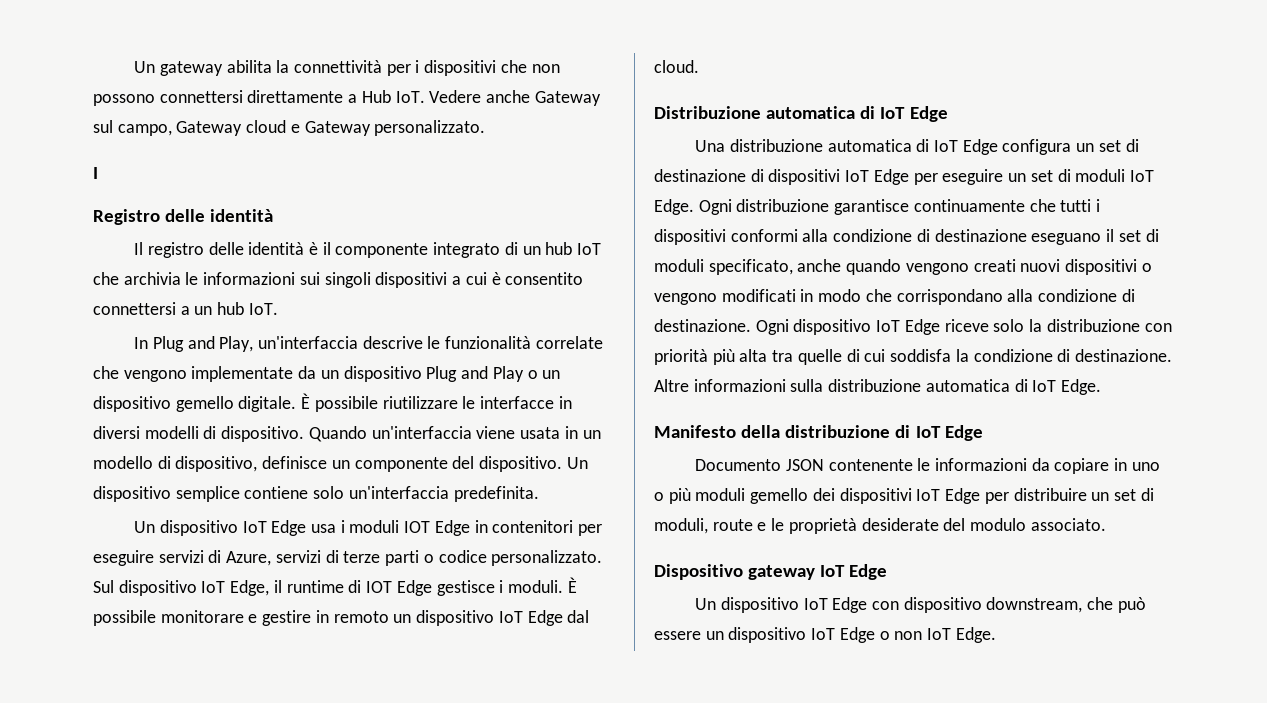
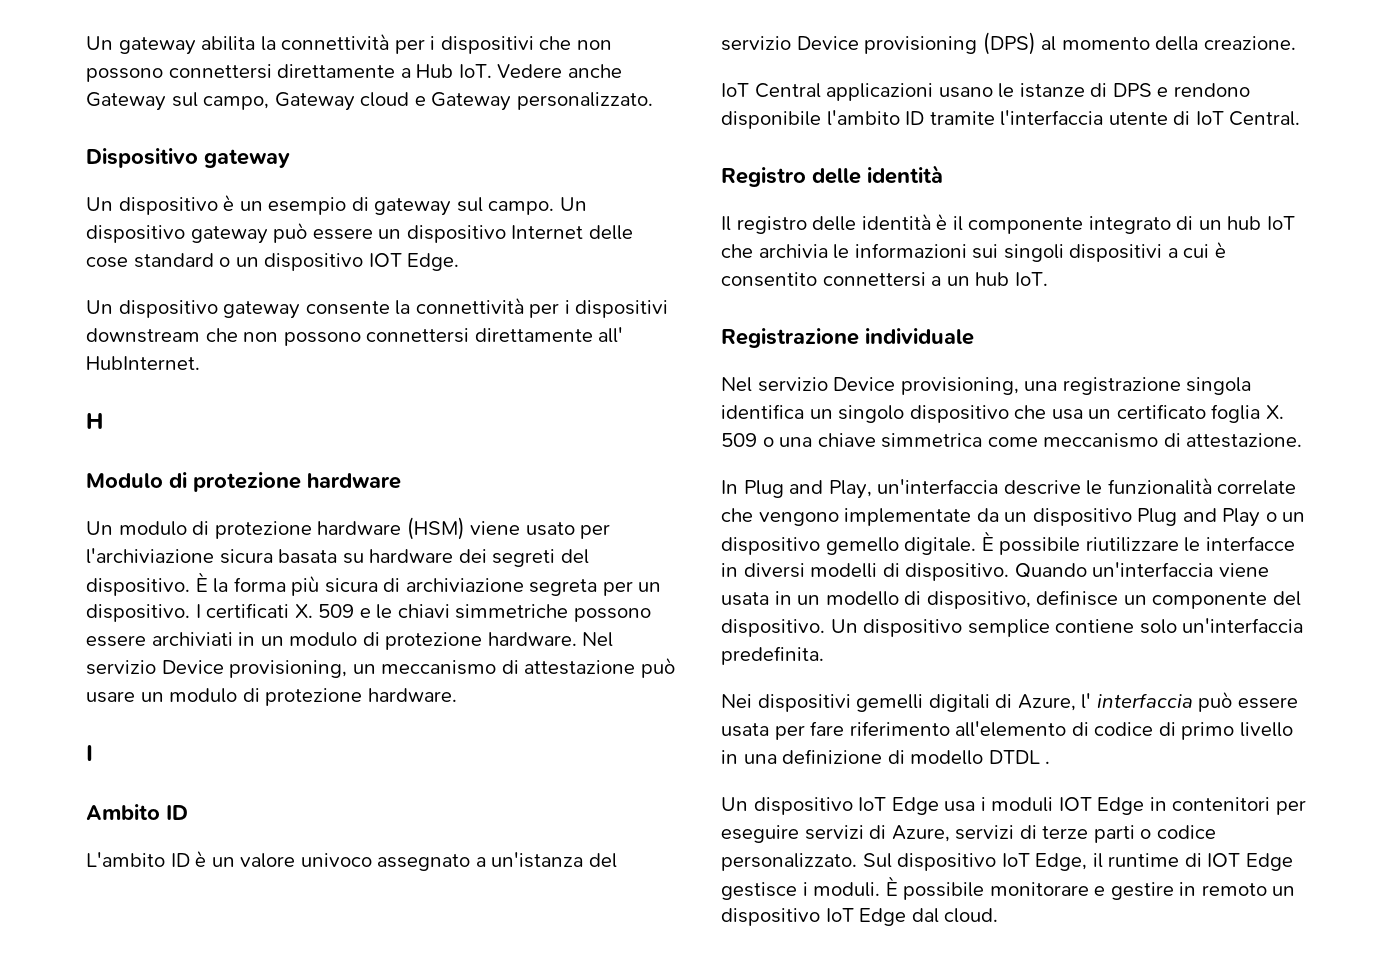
+ Dispositivo gateway
+ Un dispositivo è un esempio di gateway sul campo. Un dispositivo gateway può essere un dispositivo Internet delle cose standard o un dispositivo IOT Edge.
+ Un dispositivo gateway consente la connettività per i dispositivi downstream che non possono connettersi direttamente all' HubInternet.
+ H
+ Modulo di protezione hardware
+ Un modulo di protezione hardware (HSM) viene usato per l'archiviazione sicura basata su hardware dei segreti del dispositivo. È la forma più sicura di archiviazione segreta per un dispositivo. I certificati X. 509 e le chiavi simmetriche possono essere archiviati in un modulo di protezione hardware. Nel servizio Device provisioning, un meccanismo di attestazione può usare un modulo di protezione hardware.
  I
+ Ambito ID
+ L'ambito ID è un valore univoco assegnato a un'istanza del servizio Device provisioning (DPS) al momento della creazione.
+ IoT Central applicazioni usano le istanze di DPS e rendono disponibile l'ambito ID tramite l'interfaccia utente di IoT Central.
+ Registrazione individuale
+ Nel servizio Device provisioning, una registrazione singola identifica un singolo dispositivo che usa un certificato foglia X. 509 o una chiave simmetrica come meccanismo di attestazione.
+ Nei dispositivi gemelli digitali di Azure, l' interfaccia può essere usata per fare riferimento all'elemento di codice di primo livello in una definizione di modello DTDL .
- Distribuzione automatica di IoT Edge
- Una distribuzione automatica di IoT Edge configura un set di destinazione di dispositivi IoT Edge per eseguire un set di moduli IoT Edge. Ogni distribuzione garantisce continuamente che tutti i dispositivi conformi alla condizione di destinazione eseguano il set di moduli specificato, anche quando vengono creati nuovi dispositivi o vengono modificati in modo che corrispondano alla condizione di destinazione. Ogni dispositivo IoT Edge riceve solo la distribuzione con priorità più alta tra quelle di cui soddisfa la condizione di destinazione. Altre informazioni sulla distribuzione automatica di IoT Edge.
- Manifesto della distribuzione di IoT Edge
- Documento JSON contenente le informazioni da copiare in uno o più moduli gemello dei dispositivi IoT Edge per distribuire un set di moduli, route e le proprietà desiderate del modulo associato.
- Dispositivo gateway IoT Edge
- Un dispositivo IoT Edge con dispositivo downstream, che può essere un dispositivo IoT Edge o non IoT Edge.

